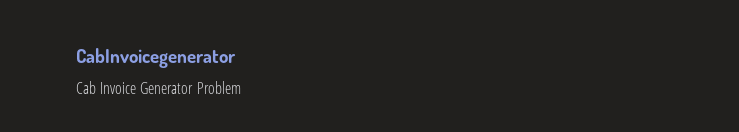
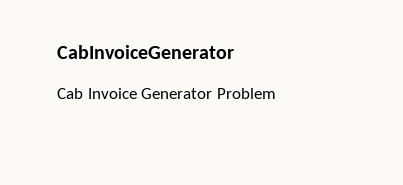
- CabInvoicegenerator
+ CabInvoiceGenerator

